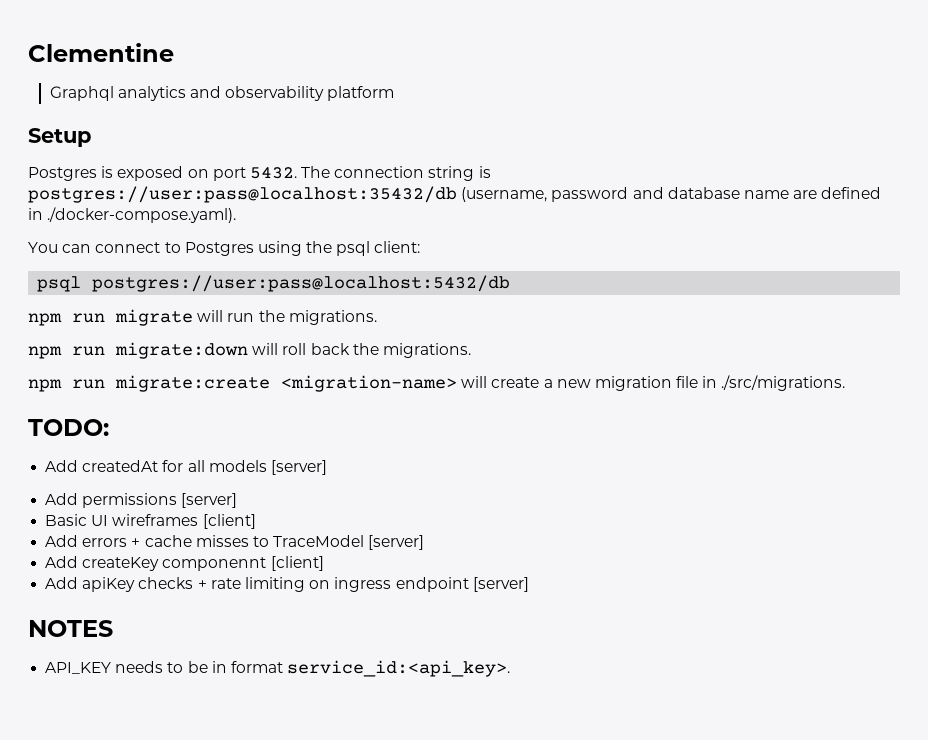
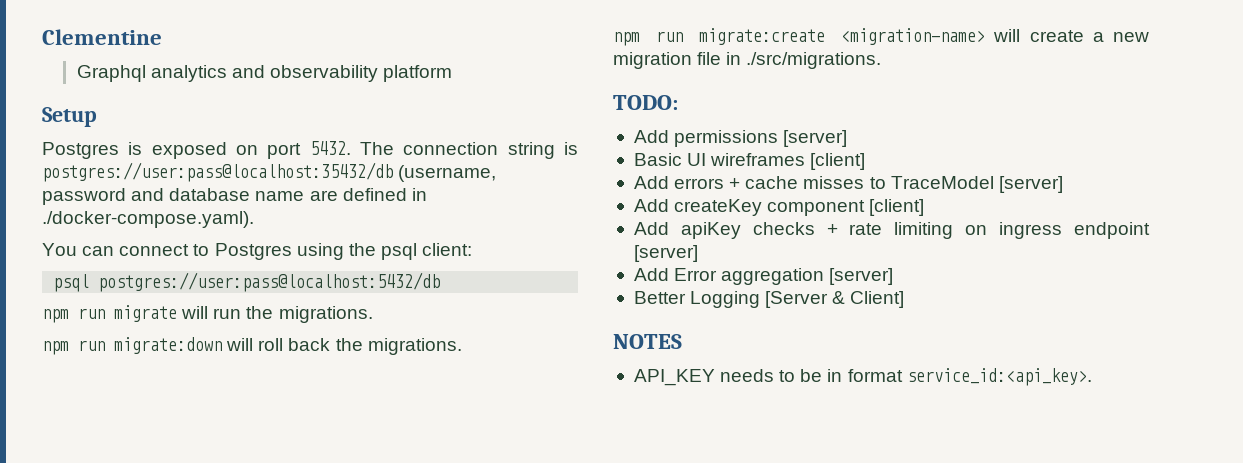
- Add createdAt for all models [server]
- Add createKey componennt [client]
+ Add createKey component [client]
+ Add Error aggregation [server]
+ Better Logging [Server & Client]

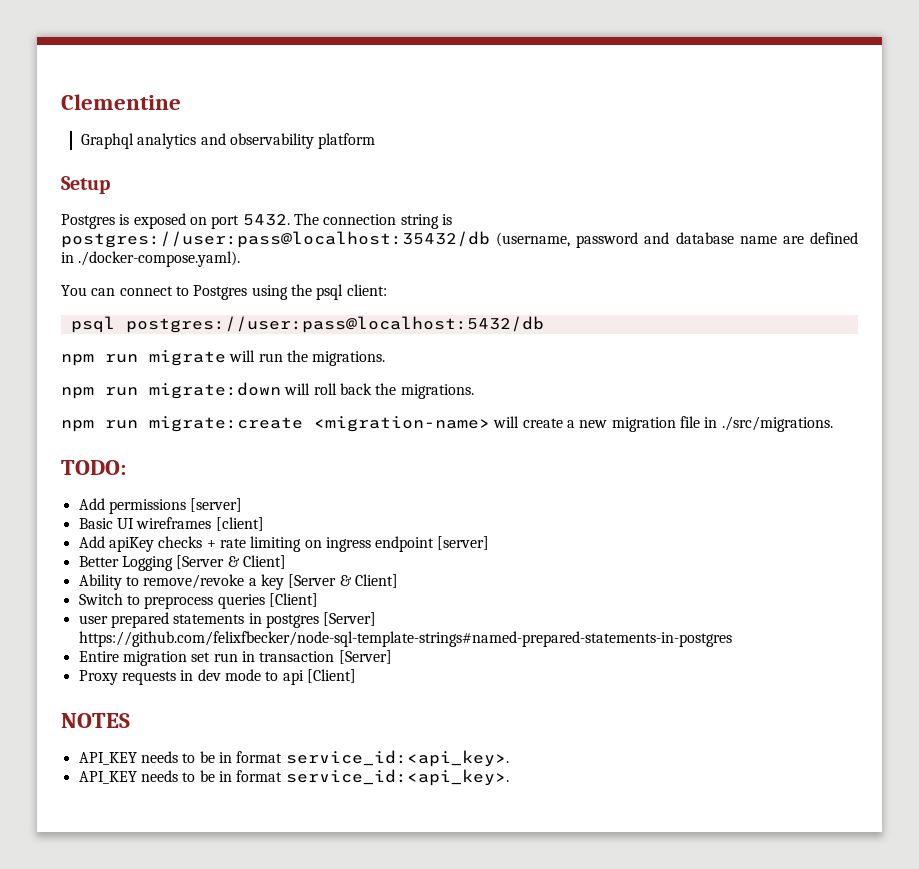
- Add errors + cache misses to TraceModel [server]
- Add createKey component [client]
- Add Error aggregation [server]
+ Ability to remove/revoke a key [Server & Client]
+ Switch to preprocess queries [Client]
+ user prepared statements in postgres [Server] https://github.com/felixfbecker/node-sql-template-strings#named-prepared-statements-in-postgres
+ Entire migration set run in transaction [Server]
+ Proxy requests in dev mode to api [Client]
  NOTES
+ API_KEY needs to be in format service_id:<api_key>.

